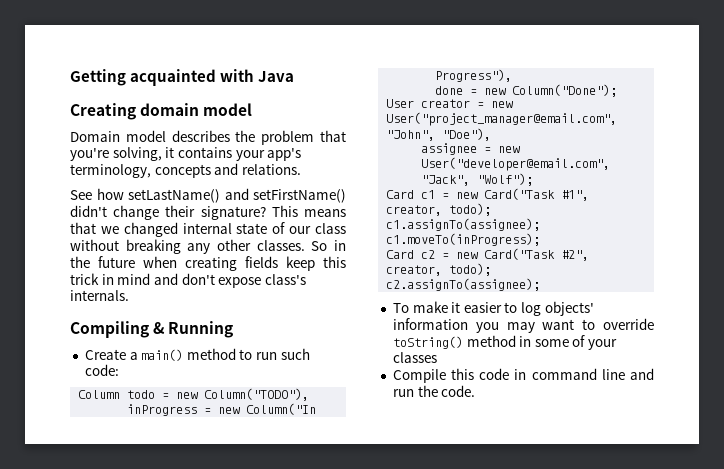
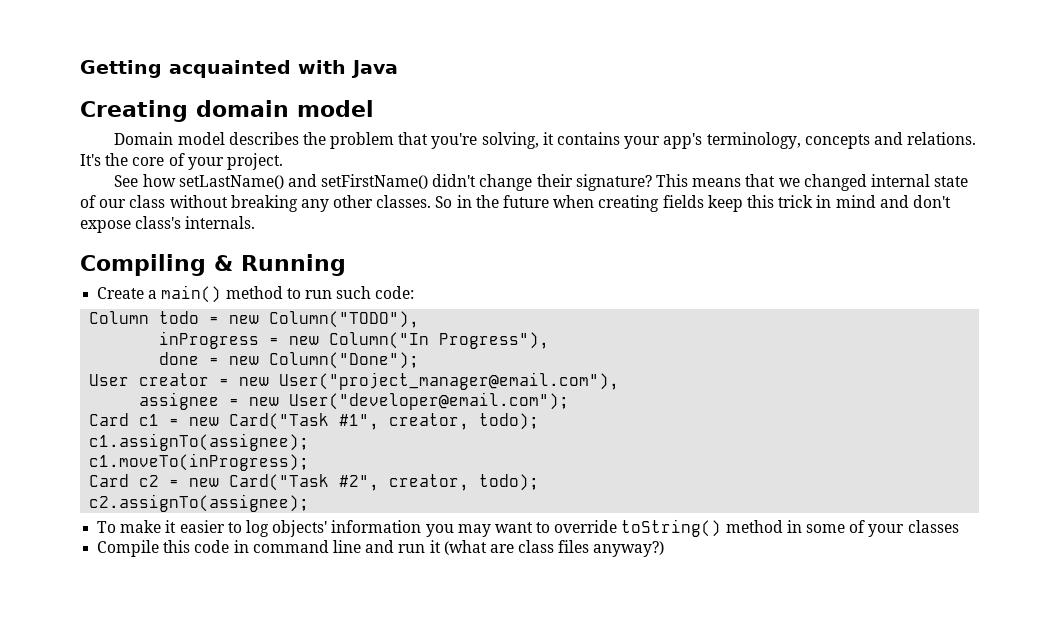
+ It's the core of your project.
- User creator = new User("project_manager@email.com", "John", "Doe"),
+ User creator = new User("project_manager@email.com"),
- assignee = new User("developer@email.com", "Jack", "Wolf");
+ assignee = new User("developer@email.com");
- Compile this code in command line and run the code.
+ Compile this code in command line and run it (what are class files anyway?)

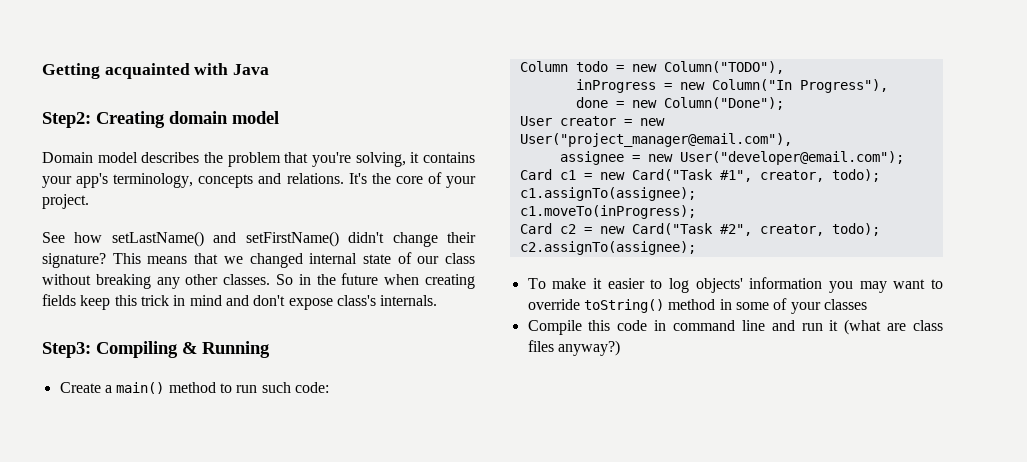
- Creating domain model
+ Step2: Creating domain model
- Compiling & Running
+ Step3: Compiling & Running

